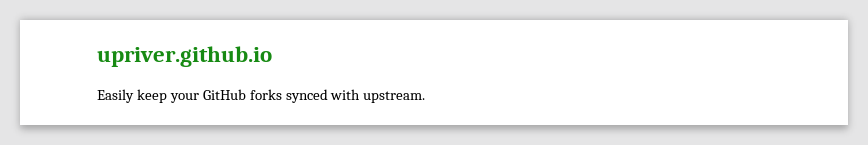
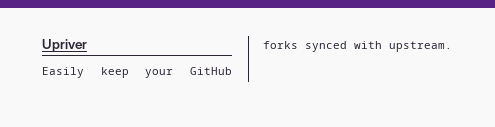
- upriver.github.io
+ Upriver

